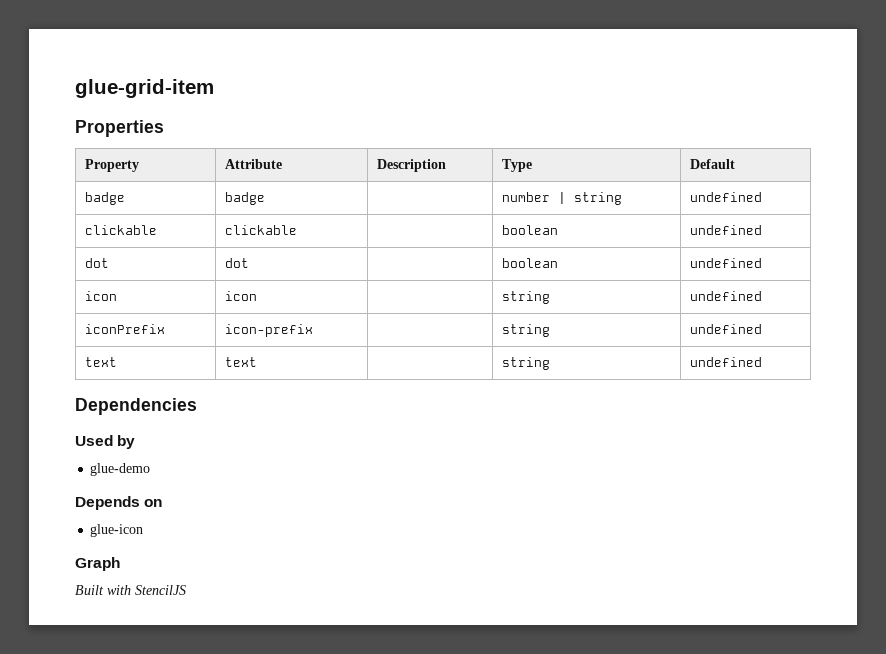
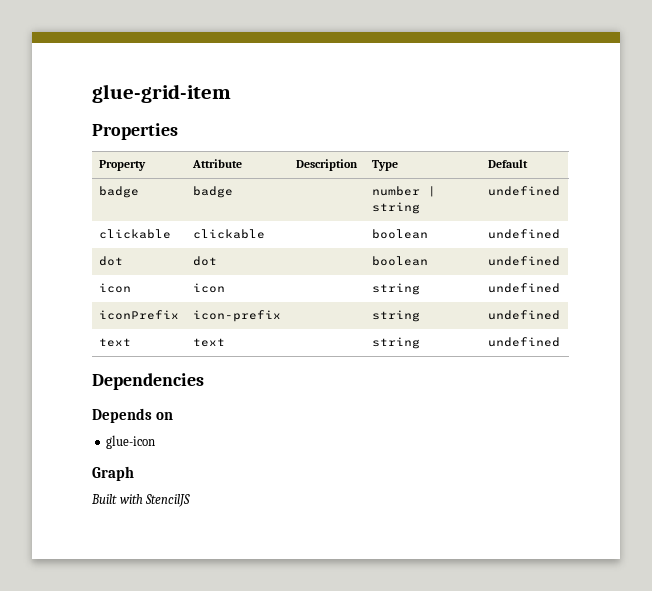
- Used by
- glue-demo

